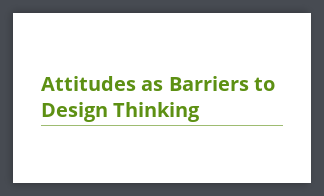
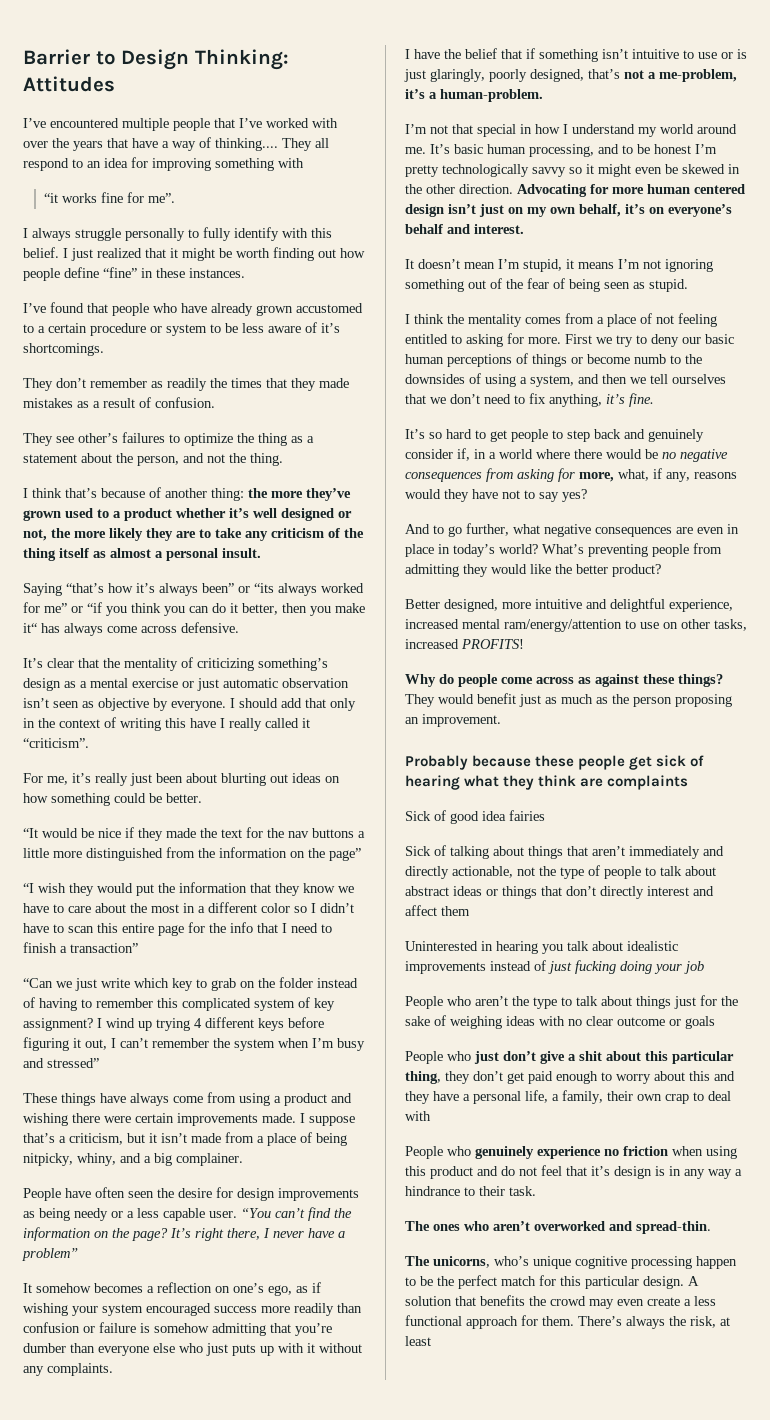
- Attitudes as Barriers to Design Thinking
+ Barrier to Design Thinking: Attitudes
+ I’ve encountered multiple people that I’ve worked with over the years that have a way of thinking.... They all respond to an idea for improving something with
+ “it works fine for me”.
+ I always struggle personally to fully identify with this belief. I just realized that it might be worth finding out how people define “fine” in these instances.
+ I’ve found that people who have already grown accustomed to a certain procedure or system to be less aware of it’s shortcomings.
+ They don’t remember as readily the times that they made mistakes as a result of confusion.
+ They see other’s failures to optimize the thing as a statement about the person, and not the thing.
+ I think that’s because of another thing: the more they’ve grown used to a product whether it’s well designed or not, the more likely they are to take any criticism of the thing itself as almost a personal insult.
+ Saying “that’s how it’s always been” or “its always worked for me” or “if you think you can do it better, then you make it“ has always come across defensive.
+ It’s clear that the mentality of criticizing something’s design as a mental exercise or just automatic observation isn’t seen as objective by everyone. I should add that only in the context of writing this have I really called it “criticism”.
+ For me, it’s really just been about blurting out ideas on how something could be better.
+ “It would be nice if they made the text for the nav buttons a little more distinguished from the information on the page”
+ “I wish they would put the information that they know we have to care about the most in a different color so I didn’t have to scan this entire page for the info that I need to finish a transaction”
+ “Can we just write which key to grab on the folder instead of having to remember this complicated system of key assignment? I wind up trying 4 different keys before figuring it out, I can’t remember the system when I’m busy and stressed”
+ These things have always come from using a product and wishing there were certain improvements made. I suppose that’s a criticism, but it isn’t made from a place of being nitpicky, whiny, and a big complainer.
+ People have often seen the desire for design improvements as being needy or a less capable user. “You can’t find the information on the page? It’s right there, I never have a problem”
+ It somehow becomes a reflection on one’s ego, as if wishing your system encouraged success more readily than confusion or failure is somehow admitting that you’re dumber than everyone else who just puts up with it without any complaints.
+ I have the belief that if something isn’t intuitive to use or is just glaringly, poorly designed, that’s not a me-problem, it’s a human-problem.
+ I’m not that special in how I understand my world around me. It’s basic human processing, and to be honest I’m pretty technologically savvy so it might even be skewed in the other direction. Advocating for more human centered design isn’t just on my own behalf, it’s on everyone’s behalf and interest.
+ It doesn’t mean I’m stupid, it means I’m not ignoring something out of the fear of being seen as stupid.
+ I think the mentality comes from a place of not feeling entitled to asking for more. First we try to deny our basic human perceptions of things or become numb to the downsides of using a system, and then we tell ourselves that we don’t need to fix anything, it’s fine.
+ It’s so hard to get people to step back and genuinely consider if, in a world where there would be no negative consequences from asking for more, what, if any, reasons would they have not to say yes?
+ And to go further, what negative consequences are even in place in today’s world? What’s preventing people from admitting they would like the better product?
+ Better designed, more intuitive and delightful experience, increased mental ram/energy/attention to use on other tasks, increased PROFITS!
+ Why do people come across as against these things? They would benefit just as much as the person proposing an improvement.
+ Probably because these people get sick of hearing what they think are complaints
+ Sick of good idea fairies
+ Sick of talking about things that aren’t immediately and directly actionable, not the type of people to talk about abstract ideas or things that don’t directly interest and affect them
+ Uninterested in hearing you talk about idealistic improvements instead of just fucking doing your job
+ People who aren’t the type to talk about things just for the sake of weighing ideas with no clear outcome or goals
+ People who just don’t give a shit about this particular thing, they don’t get paid enough to worry about this and they have a personal life, a family, their own crap to deal with
+ People who genuinely experience no friction when using this product and do not feel that it’s design is in any way a hindrance to their task.
+ The ones who aren’t overworked and spread-thin.
+ The unicorns, who’s unique cognitive processing happen to be the perfect match for this particular design. A solution that benefits the crowd may even create a less functional approach for them. There’s always the risk, at least

